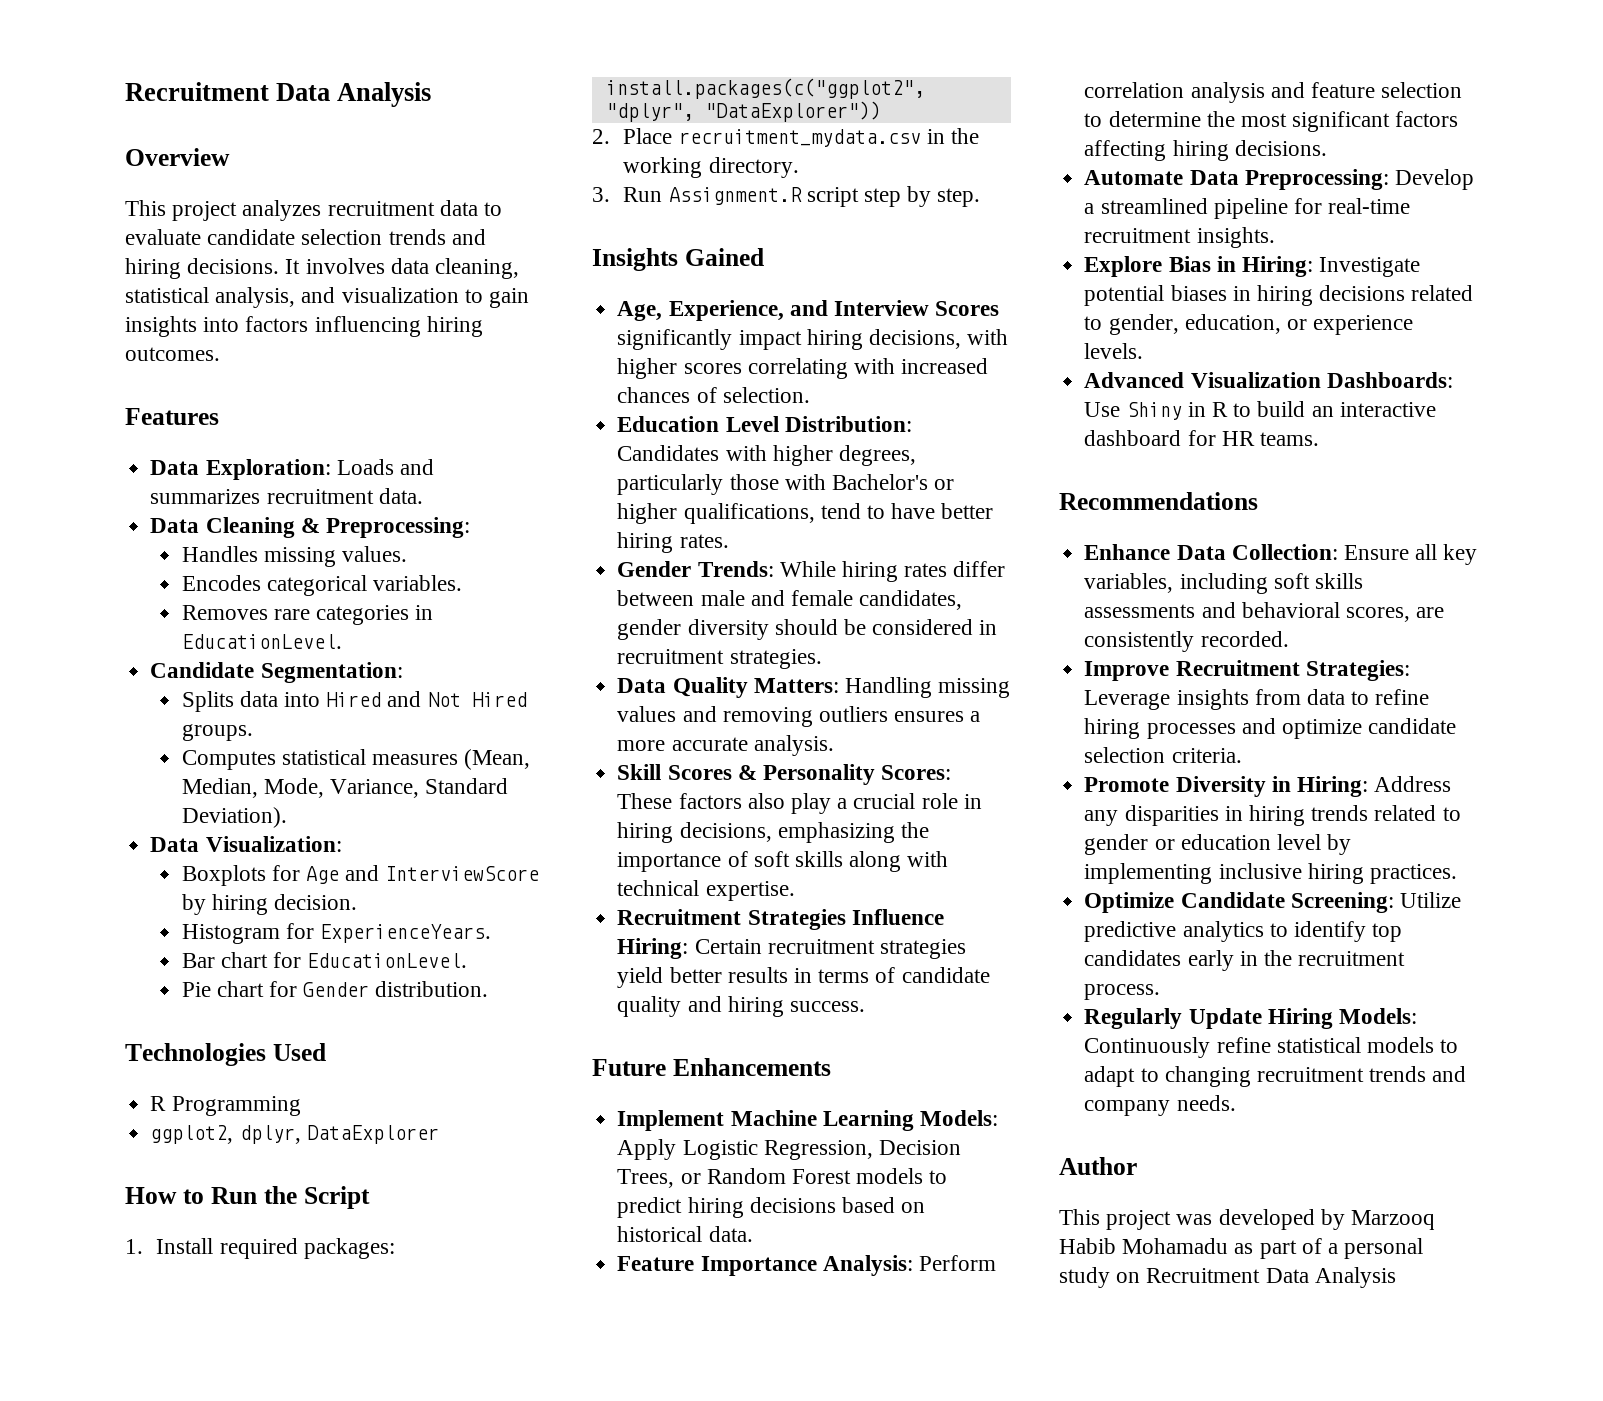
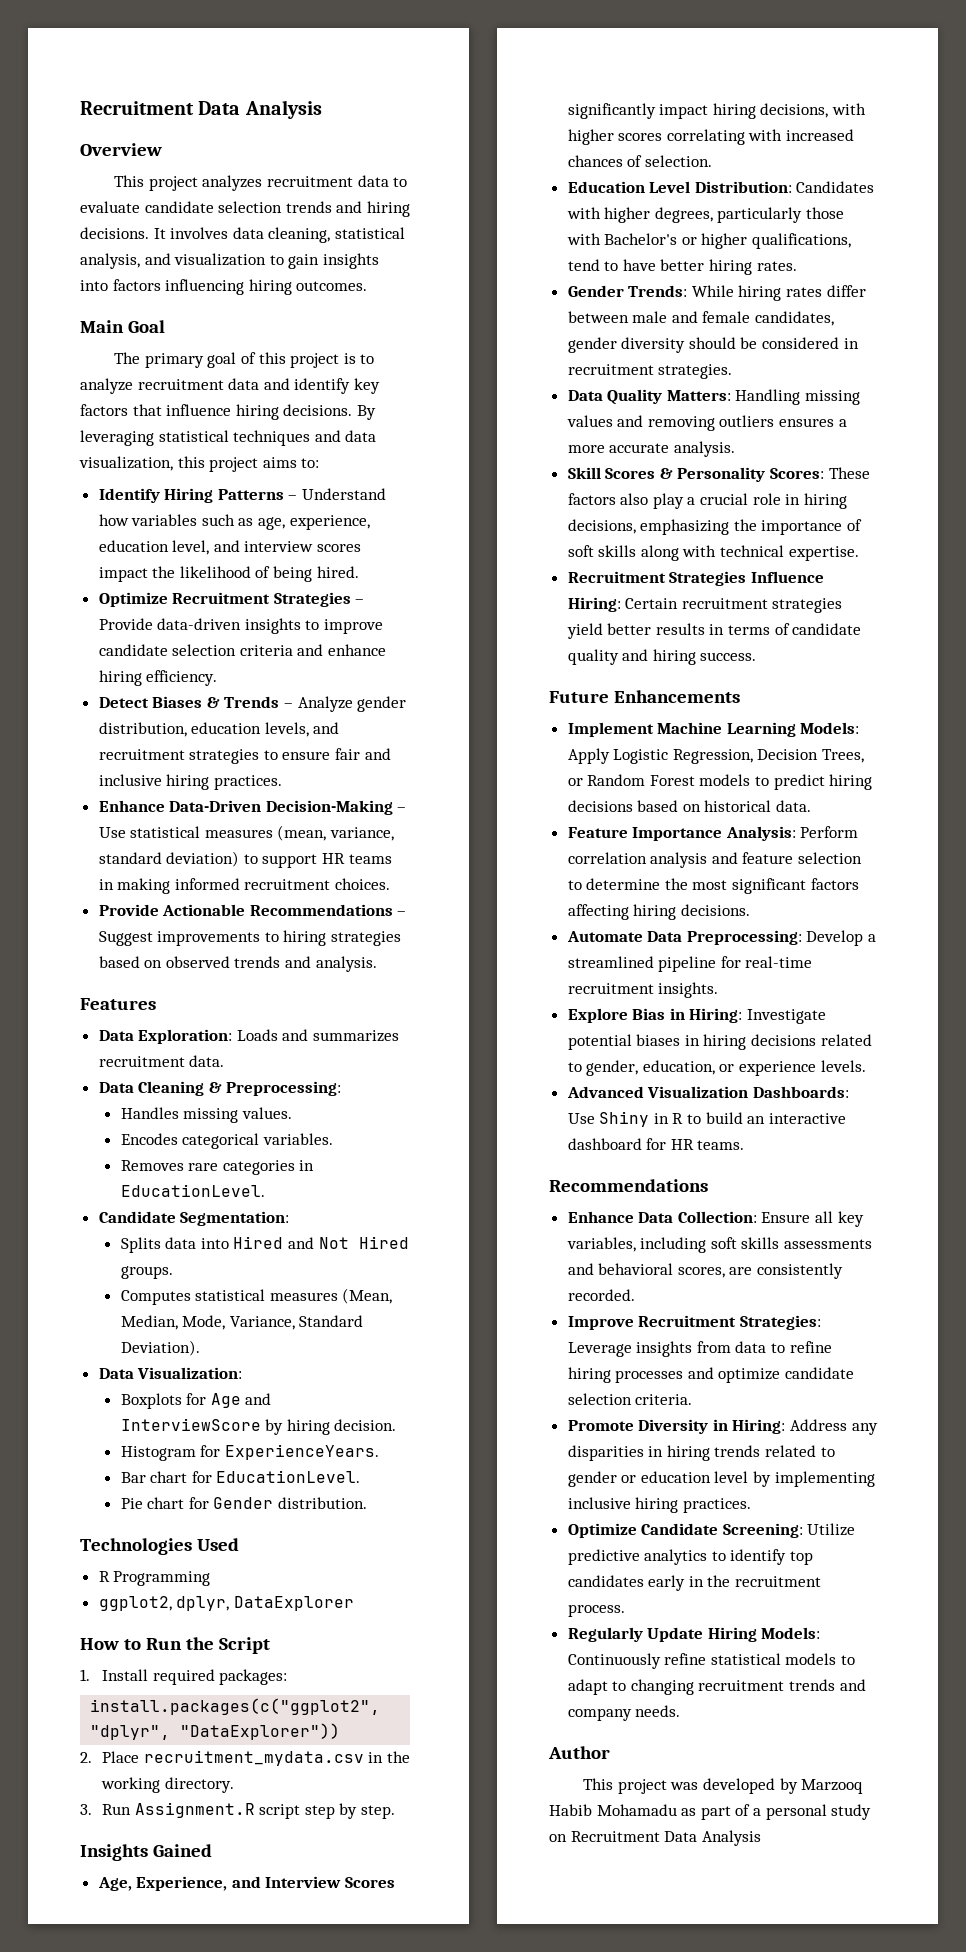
+ Main Goal
+ The primary goal of this project is to analyze recruitment data and identify key factors that influence hiring decisions. By leveraging statistical techniques and data visualization, this project aims to:
+ Identify Hiring Patterns – Understand how variables such as age, experience, education level, and interview scores impact the likelihood of being hired.
+ Optimize Recruitment Strategies – Provide data-driven insights to improve candidate selection criteria and enhance hiring efficiency.
+ Detect Biases & Trends – Analyze gender distribution, education levels, and recruitment strategies to ensure fair and inclusive hiring practices.
+ Enhance Data-Driven Decision-Making – Use statistical measures (mean, variance, standard deviation) to support HR teams in making informed recruitment choices.
+ Provide Actionable Recommendations – Suggest improvements to hiring strategies based on observed trends and analysis.

